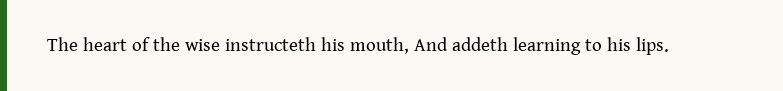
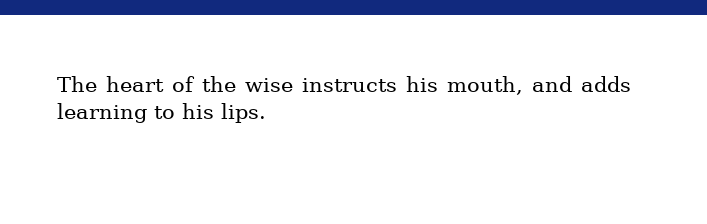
- The heart of the wise instructeth his mouth, And addeth learning to his lips.
+ The heart of the wise instructs his mouth, and adds learning to his lips.

